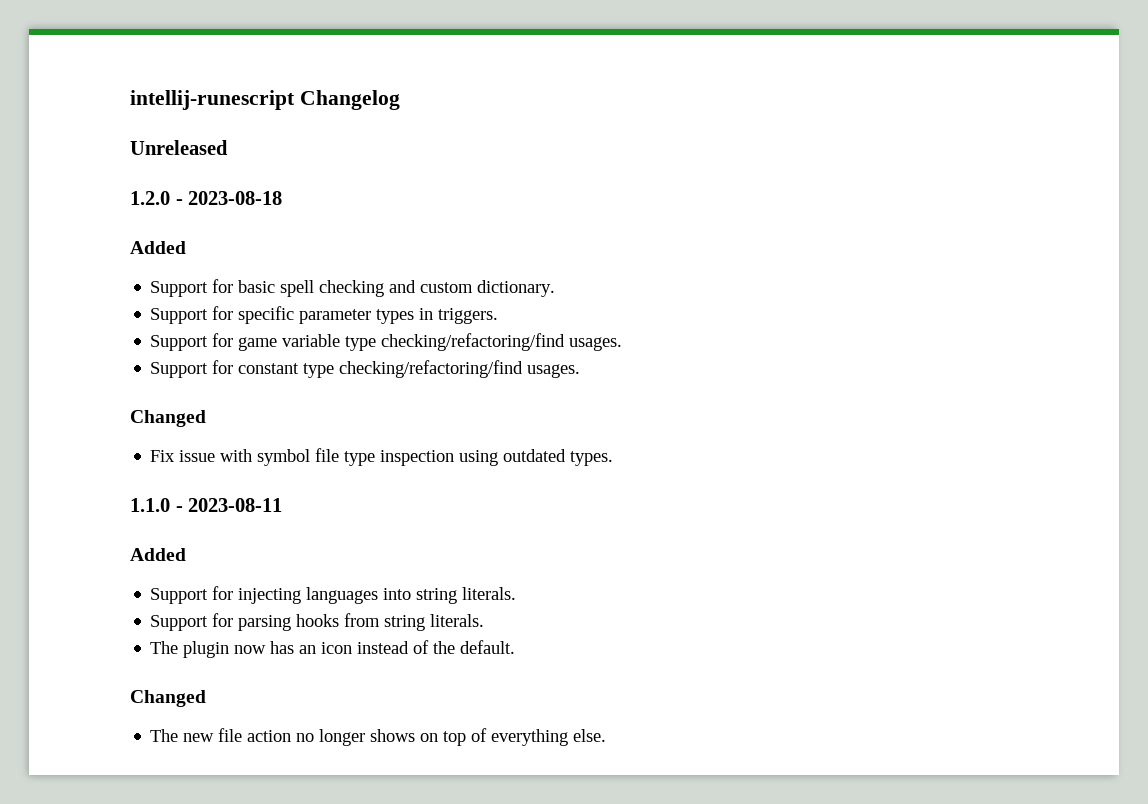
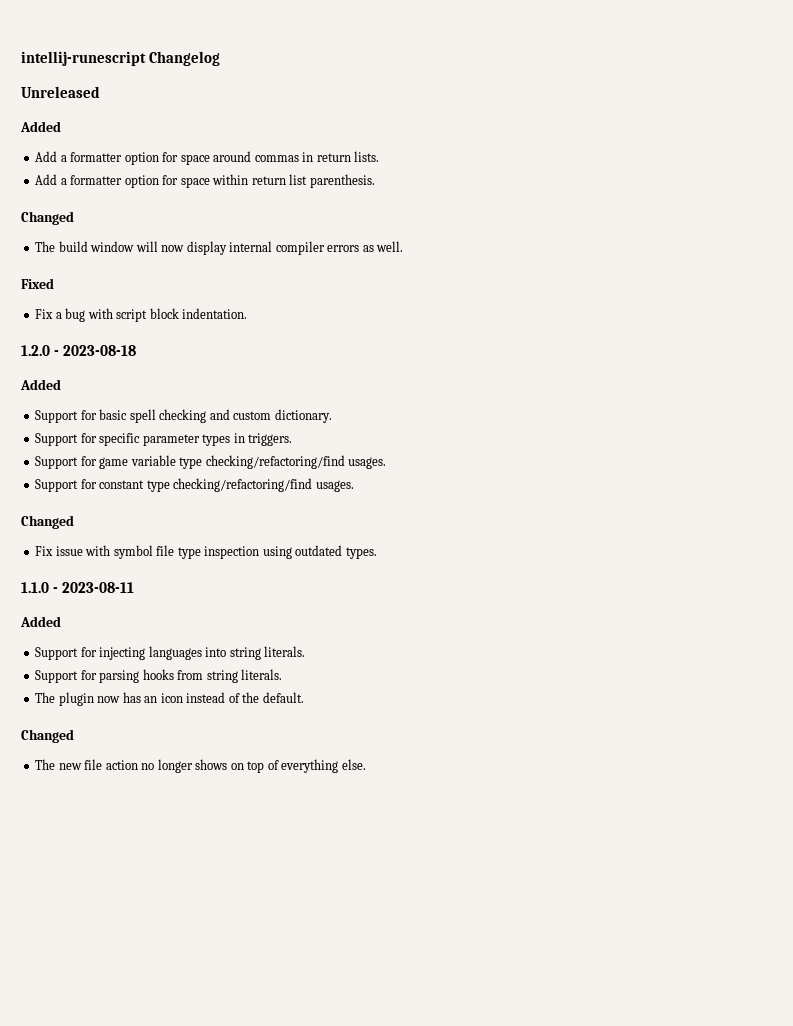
  Unreleased
+ Added
+ Add a formatter option for space around commas in return lists.
+ Add a formatter option for space within return list parenthesis.
+ Changed
+ The build window will now display internal compiler errors as well.
+ Fixed
+ Fix a bug with script block indentation.

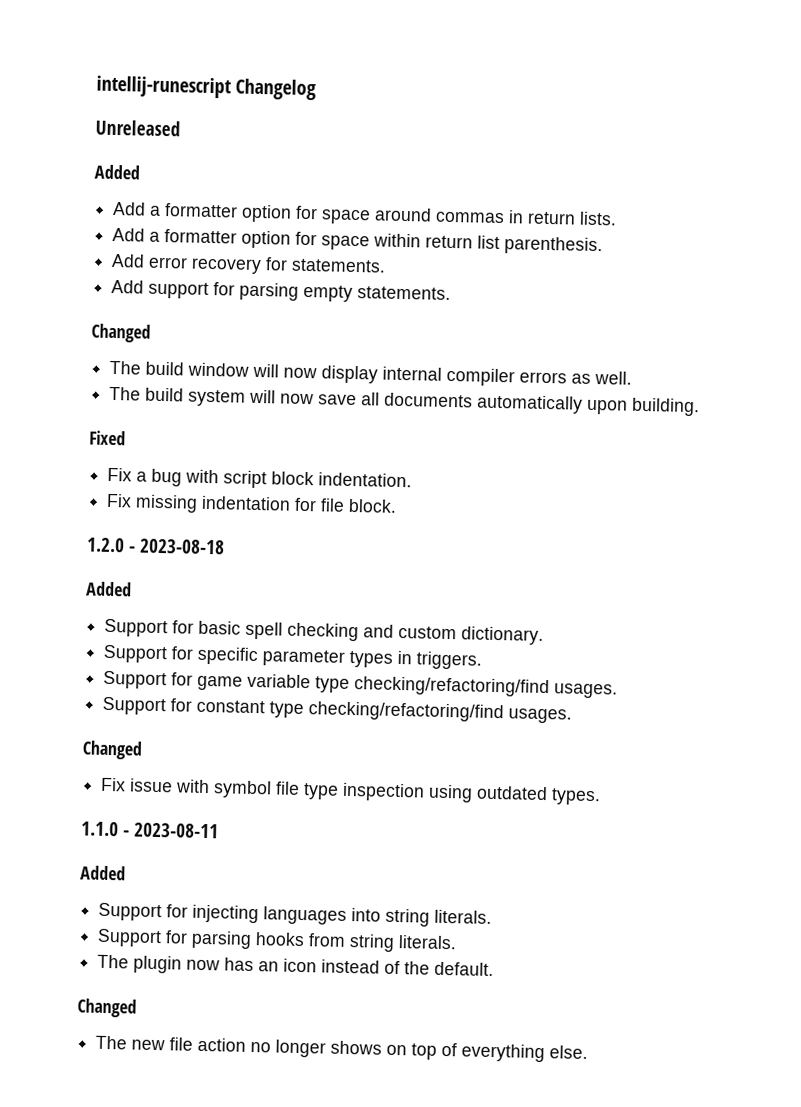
+ Add error recovery for statements.
+ Add support for parsing empty statements.
+ The build system will now save all documents automatically upon building.
+ Fix missing indentation for file block.

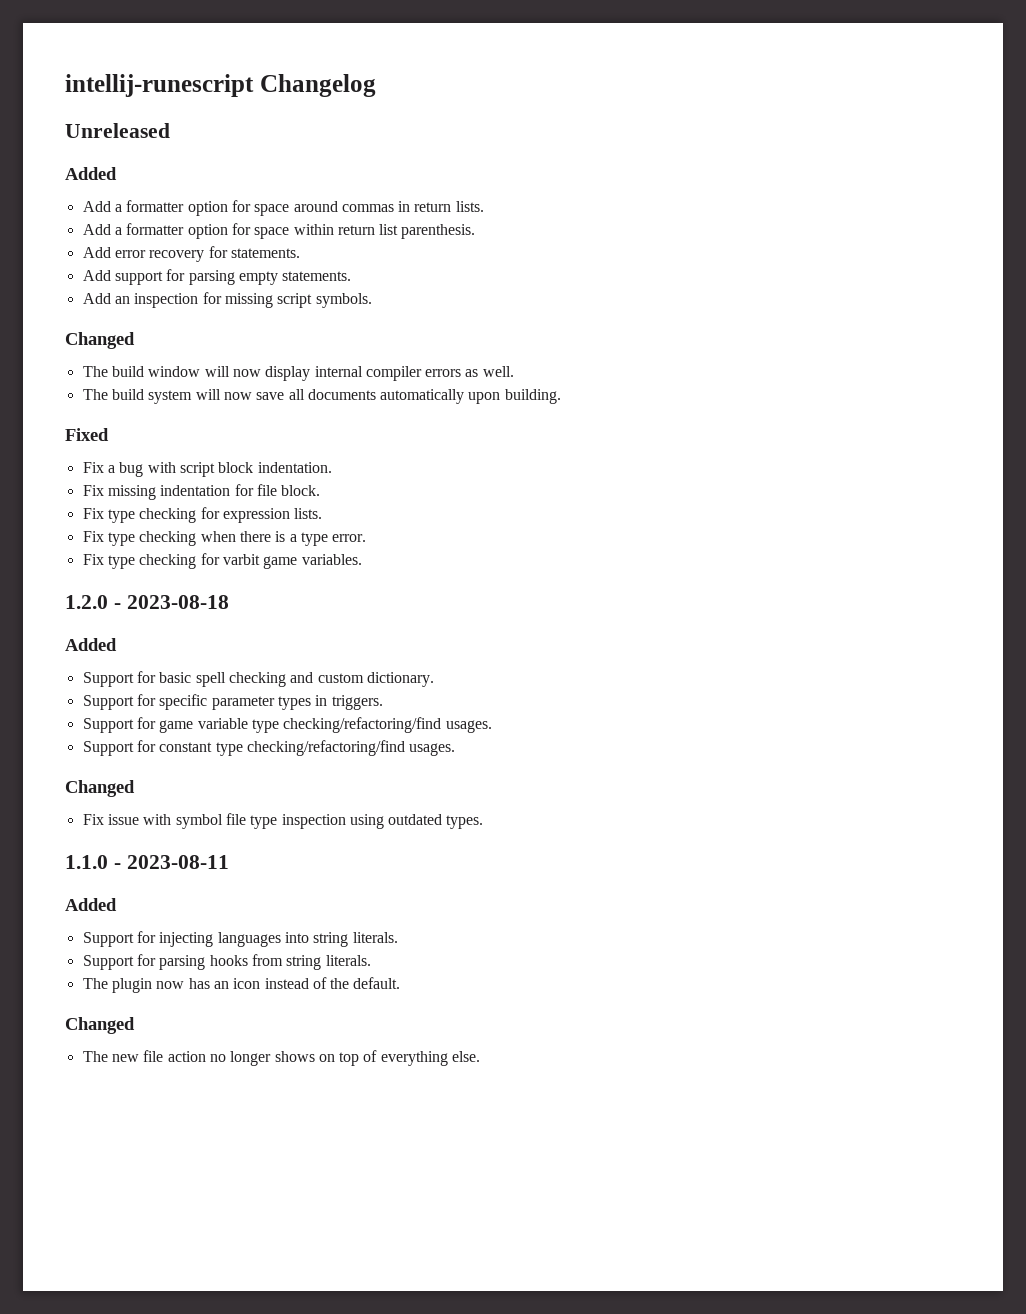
+ Add an inspection for missing script symbols.
+ Fix type checking for expression lists.
+ Fix type checking when there is a type error.
+ Fix type checking for varbit game variables.

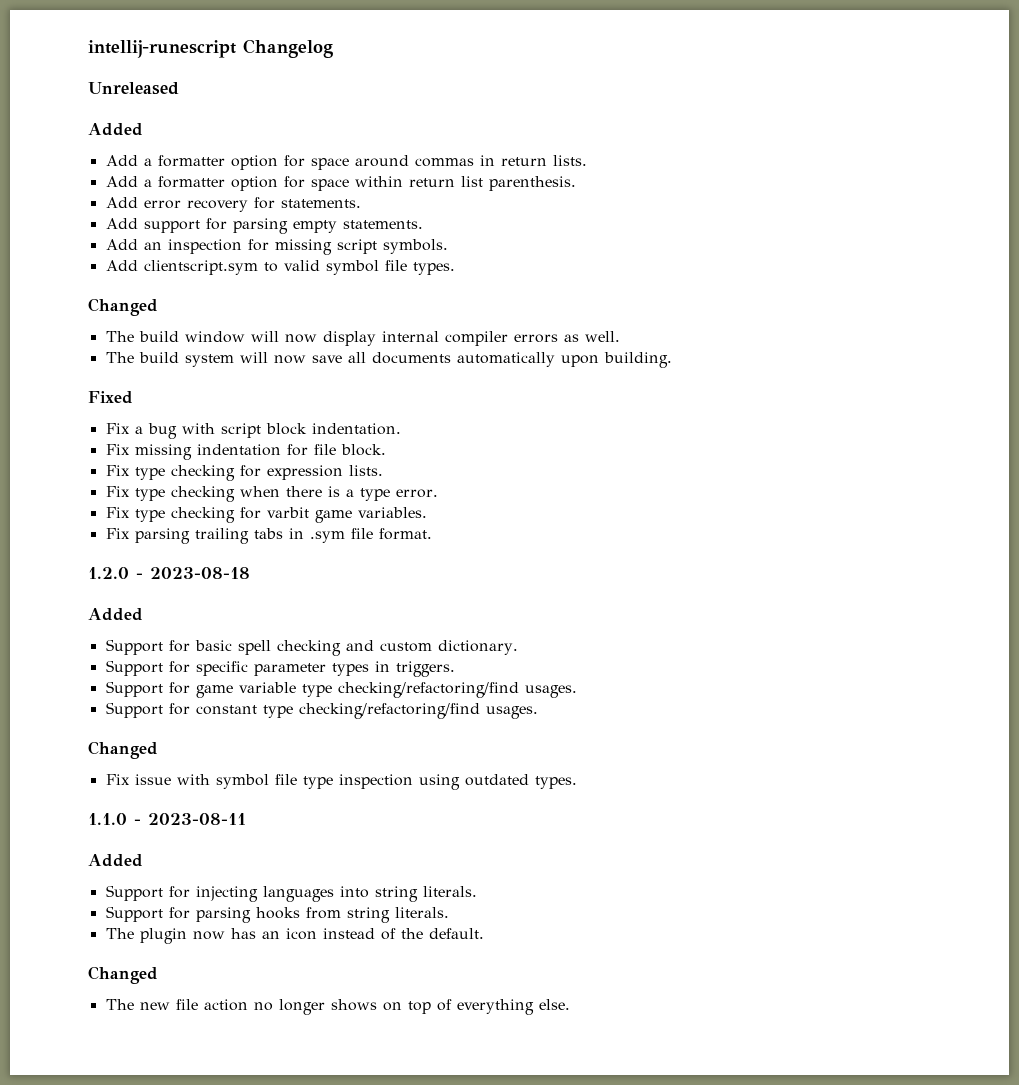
+ Add clientscript.sym to valid symbol file types.
+ Fix parsing trailing tabs in .sym file format.

